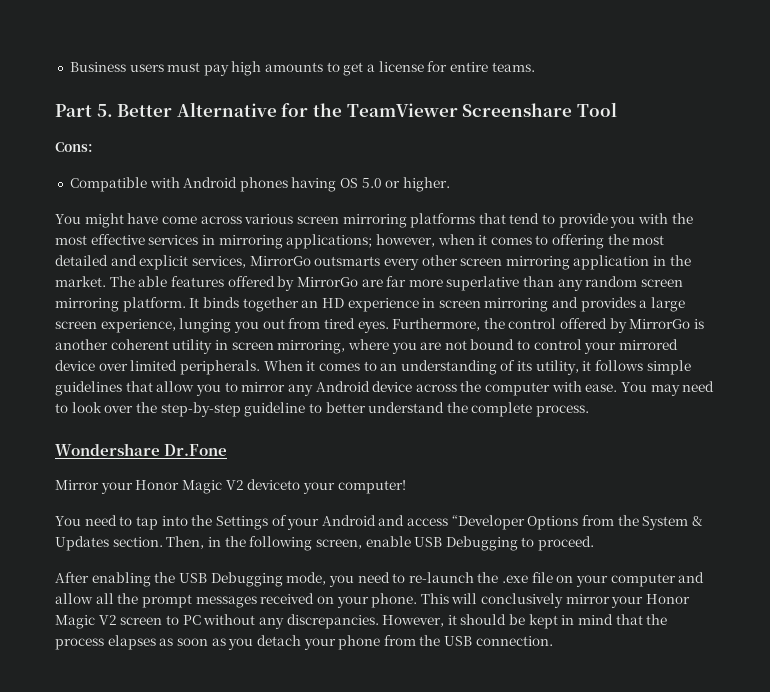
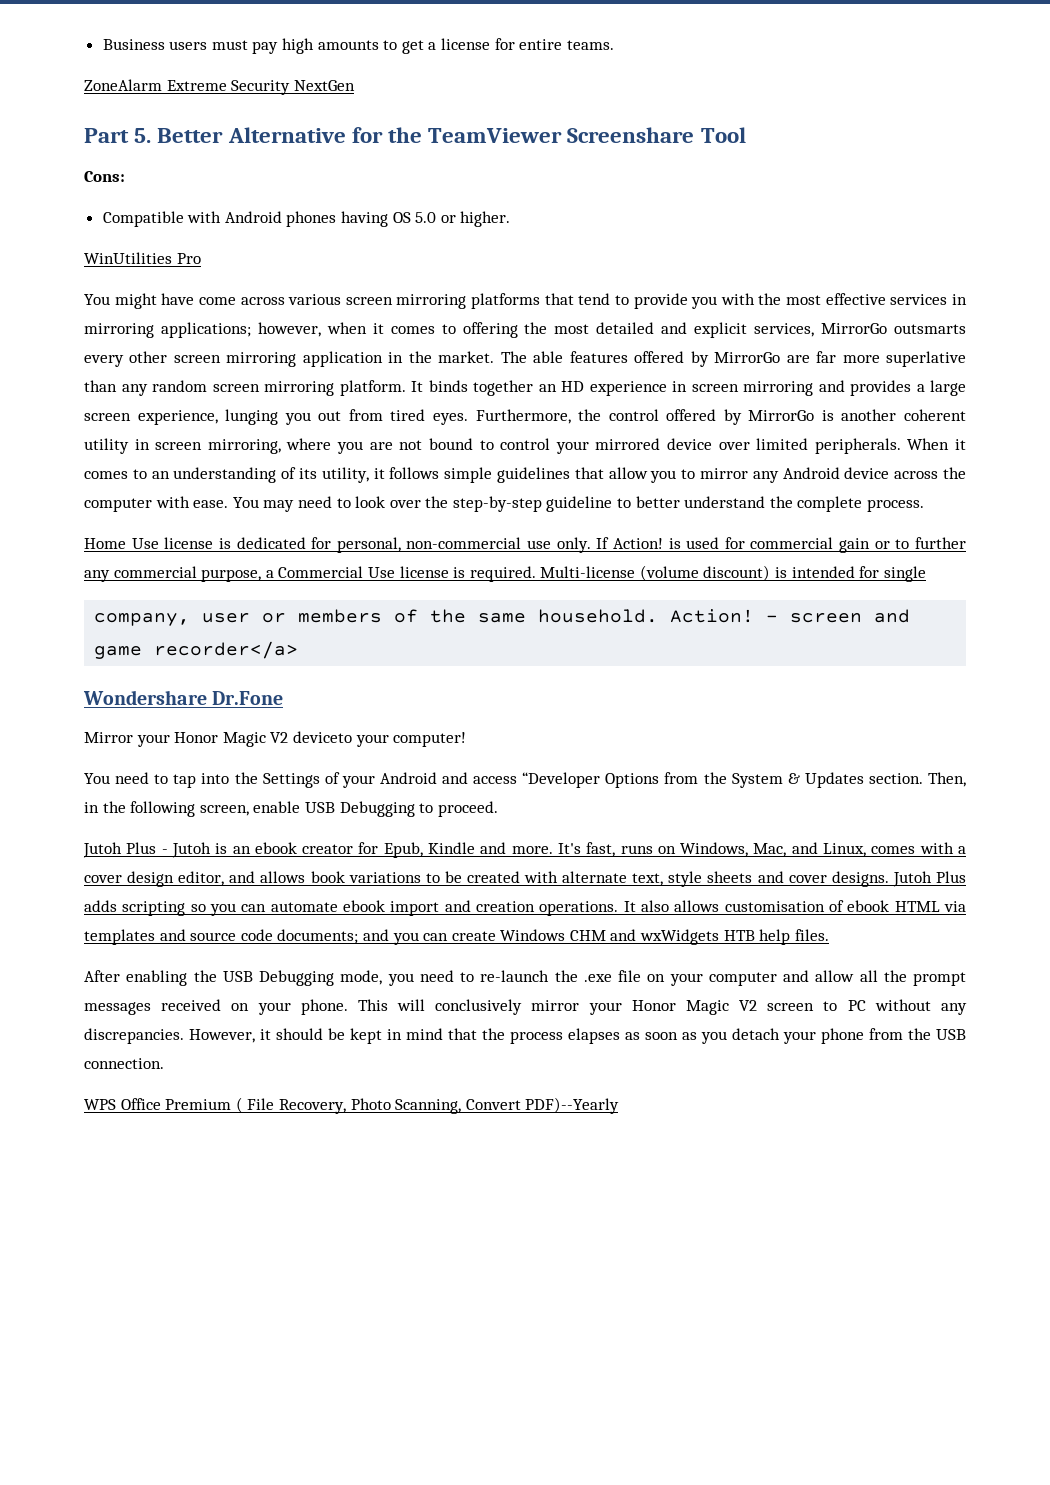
+ ZoneAlarm Extreme Security NextGen
+ WinUtilities Pro
+ Home Use license is dedicated for personal, non-commercial use only. If Action! is used for commercial gain or to further any commercial purpose, a Commercial Use license is required. Multi-license (volume discount) is intended for single
+ company, user or members of the same household. Action! - screen and game recorder</a>
+ Jutoh Plus - Jutoh is an ebook creator for Epub, Kindle and more. It's fast, runs on Windows, Mac, and Linux, comes with a cover design editor, and allows book variations to be created with alternate text, style sheets and cover designs. Jutoh Plus adds scripting so you can automate ebook import and creation operations. It also allows customisation of ebook HTML via templates and source code documents; and you can create Windows CHM and wxWidgets HTB help files.
+ WPS Office Premium ( File Recovery, Photo Scanning, Convert PDF)--Yearly

